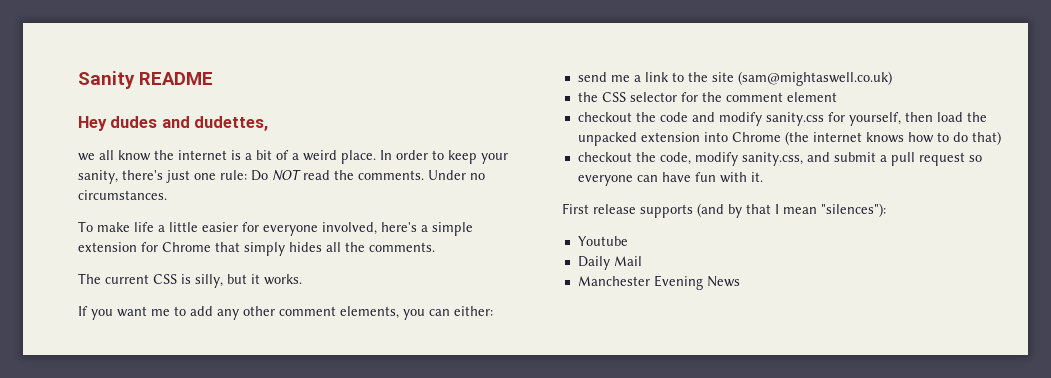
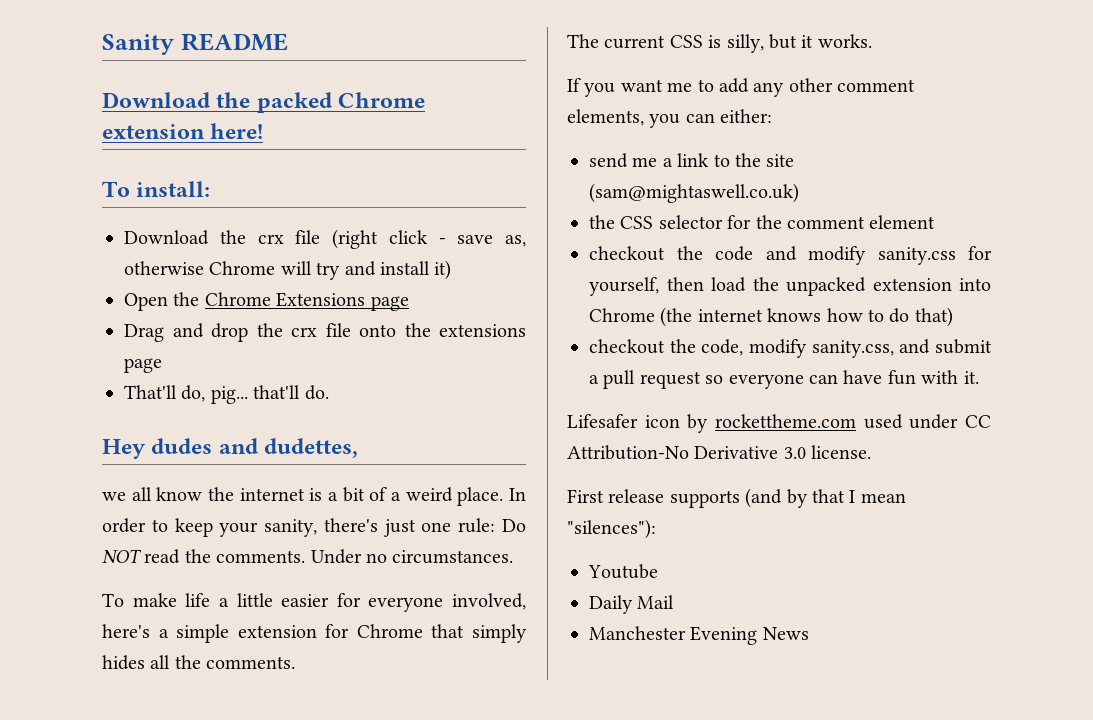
+ Download the packed Chrome extension here!
+ To install:
+ Download the crx file (right click - save as, otherwise Chrome will try and install it)
+ Open the Chrome Extensions page
+ Drag and drop the crx file onto the extensions page
+ That'll do, pig... that'll do.
+ Lifesafer icon by rockettheme.com used under CC Attribution-No Derivative 3.0 license.

